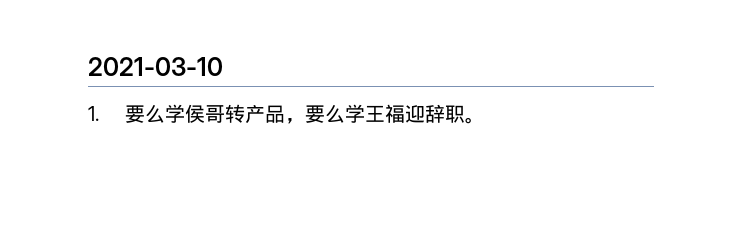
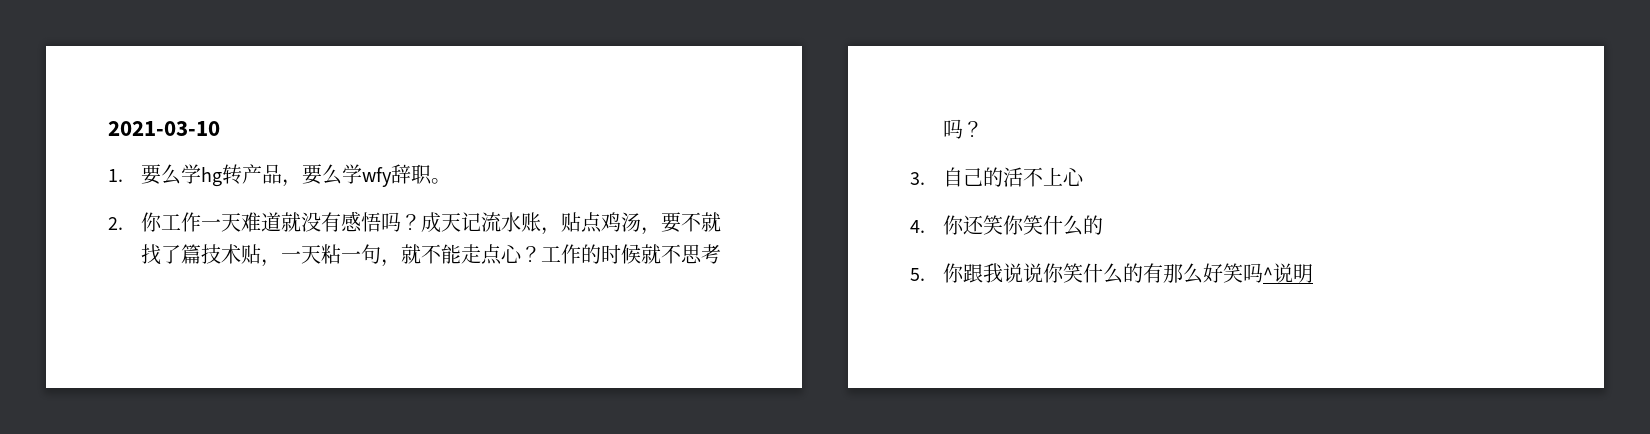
- 1.要么学侯哥转产品，要么学王福迎辞职。
+ 1.要么学hg转产品，要么学wfy辞职。
+ 2.你工作一天难道就没有感悟吗？成天记流水账，贴点鸡汤，要不就找了篇技术贴，一天粘一句，就不能走点心？工作的时候就不思考吗？
+ 3.自己的活不上心
+ 4.你还笑你笑什么的
+ 5.你跟我说说你笑什么的有那么好笑吗^说明

